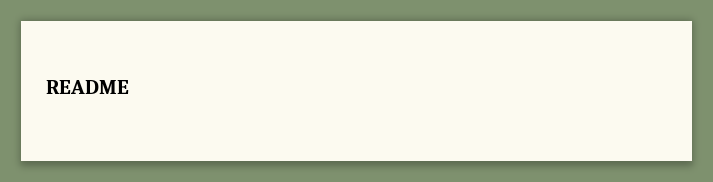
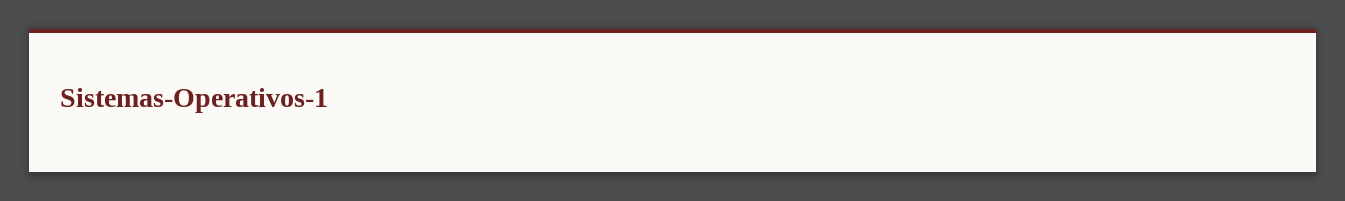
- README
+ Sistemas-Operativos-1

